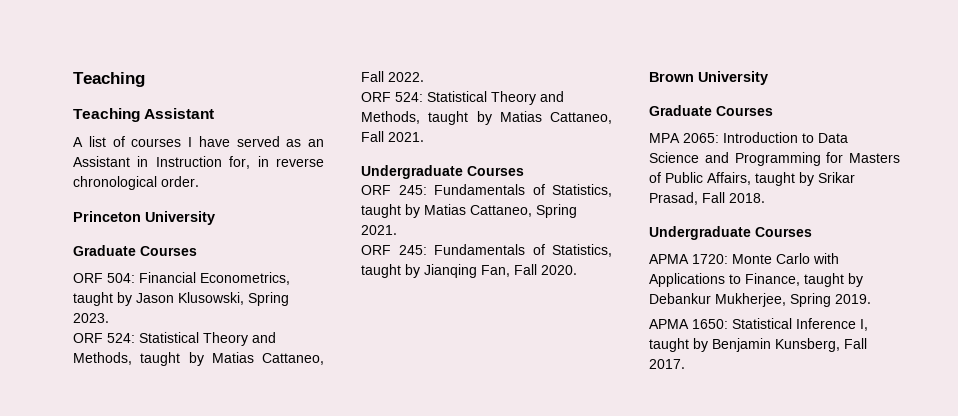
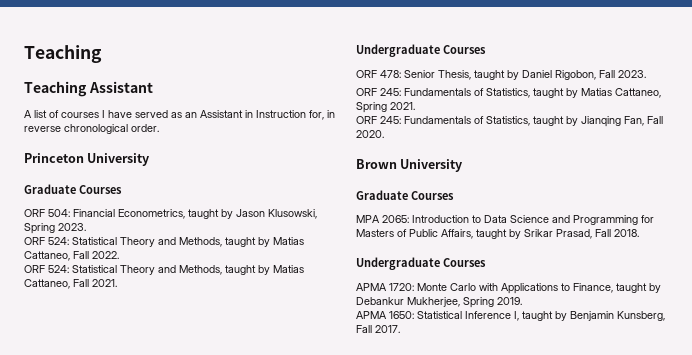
+ ORF 478: Senior Thesis, taught by Daniel Rigobon, Fall 2023.

